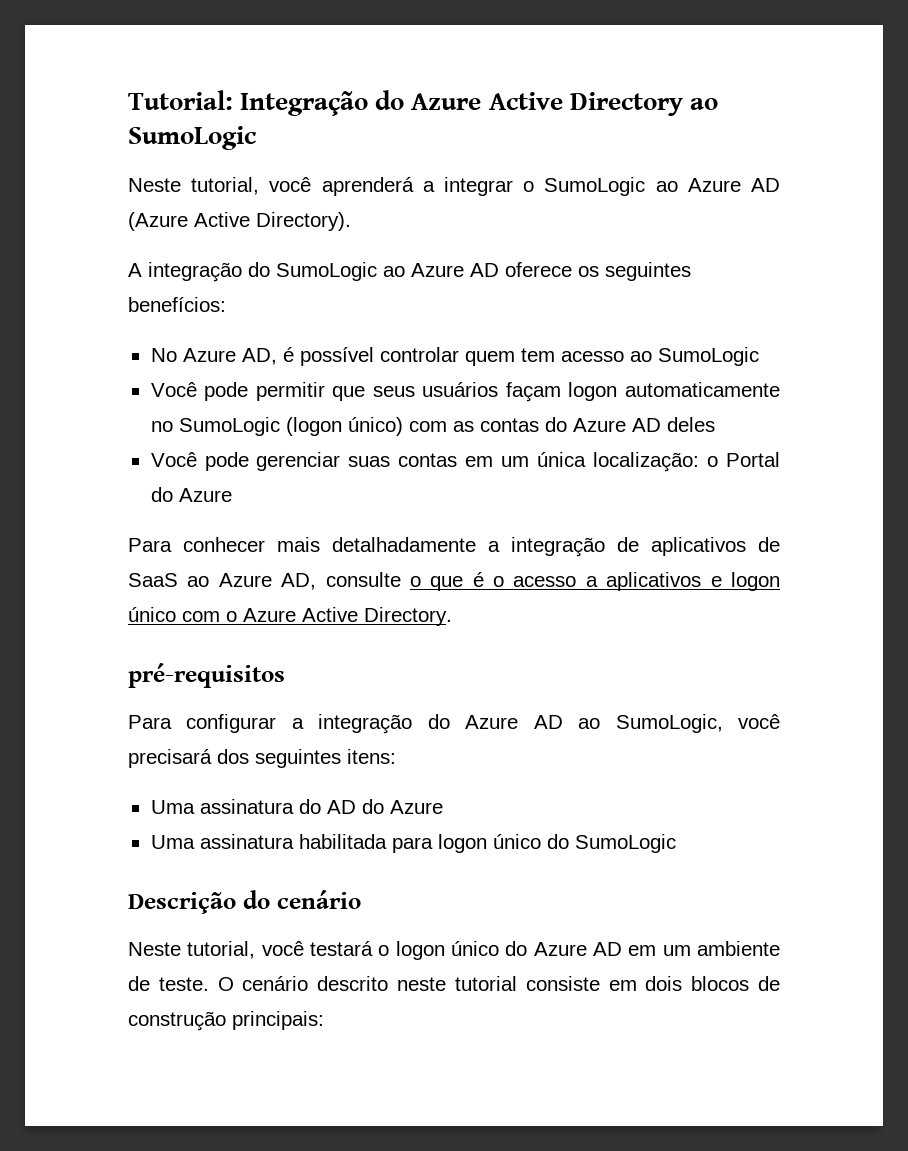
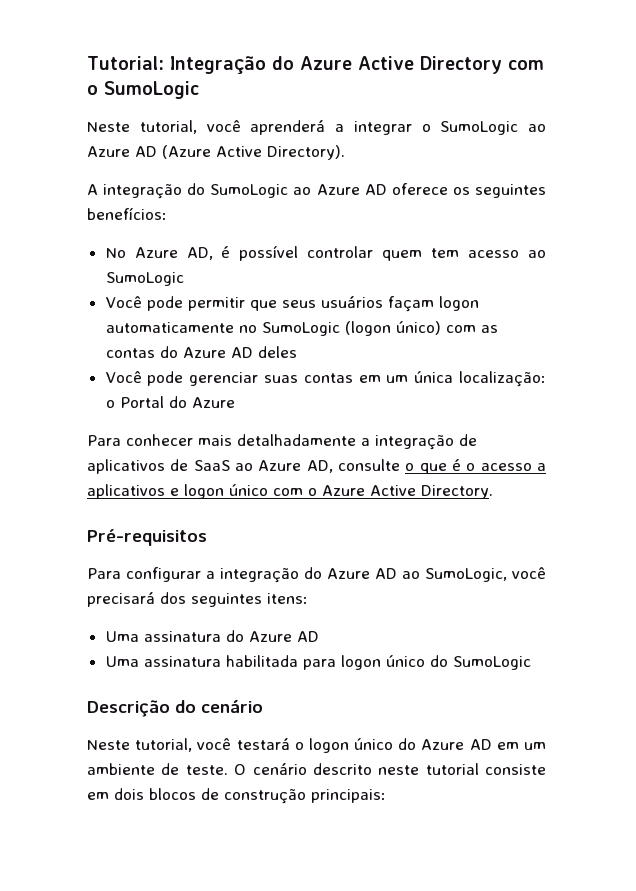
- Tutorial: Integração do Azure Active Directory ao SumoLogic
+ Tutorial: Integração do Azure Active Directory com o SumoLogic
- pré-requisitos
+ Pré-requisitos
- Uma assinatura do AD do Azure
+ Uma assinatura do Azure AD

